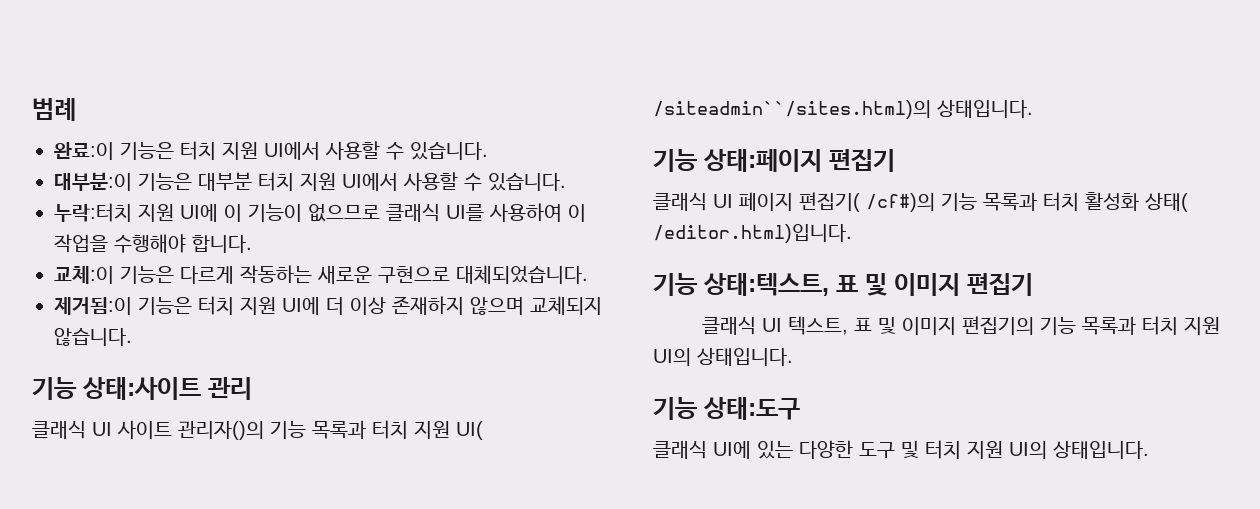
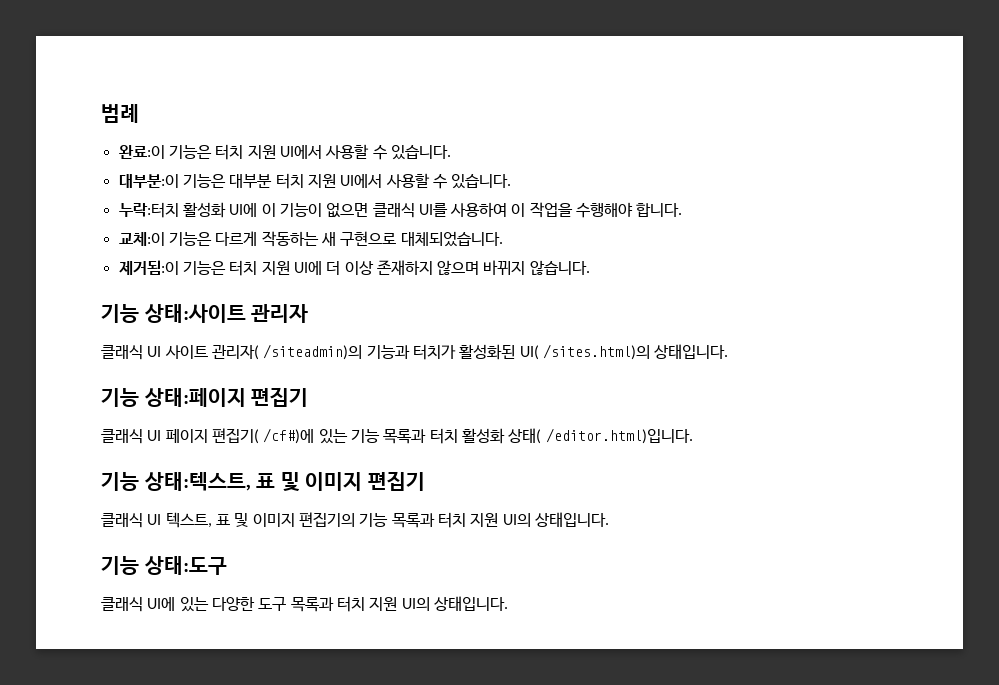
- 누락:터치 지원 UI에 이 기능이 없으므로 클래식 UI를 사용하여 이 작업을 수행해야 합니다.
+ 누락:터치 활성화 UI에 이 기능이 없으면 클래식 UI를 사용하여 이 작업을 수행해야 합니다.
- 교체:이 기능은 다르게 작동하는 새로운 구현으로 대체되었습니다.
+ 교체:이 기능은 다르게 작동하는 새 구현으로 대체되었습니다.
- 제거됨:이 기능은 터치 지원 UI에 더 이상 존재하지 않으며 교체되지 않습니다.
+ 제거됨:이 기능은 터치 지원 UI에 더 이상 존재하지 않으며 바뀌지 않습니다.
- 기능 상태:사이트 관리
+ 기능 상태:사이트 관리자
- 클래식 UI 사이트 관리자()의 기능 목록과 터치 지원 UI( /siteadmin``/sites.html)의 상태입니다.
+ 클래식 UI 사이트 관리자( /siteadmin)의 기능과 터치가 활성화된 UI( /sites.html)의 상태입니다.
- 클래식 UI 페이지 편집기( /cf#)의 기능 목록과 터치 활성화 상태( /editor.html)입니다.
+ 클래식 UI 페이지 편집기( /cf#)에 있는 기능 목록과 터치 활성화 상태( /editor.html)입니다.
- 클래식 UI에 있는 다양한 도구 및 터치 지원 UI의 상태입니다.
+ 클래식 UI에 있는 다양한 도구 목록과 터치 지원 UI의 상태입니다.

